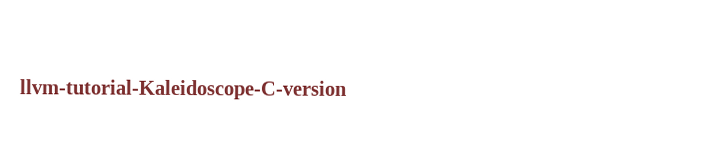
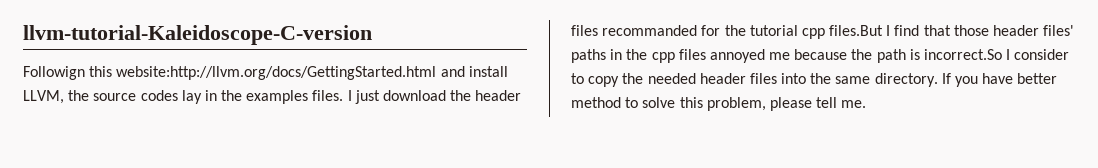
+ Followign this website:http://llvm.org/docs/GettingStarted.html and install LLVM, the source codes lay in the examples files. I just download the header files recommanded for the tutorial cpp files.But I find that those header files' paths in the cpp files annoyed me because the path is incorrect.So I consider to copy the needed header files into the same directory. If you have better method to solve this problem, please tell me.

